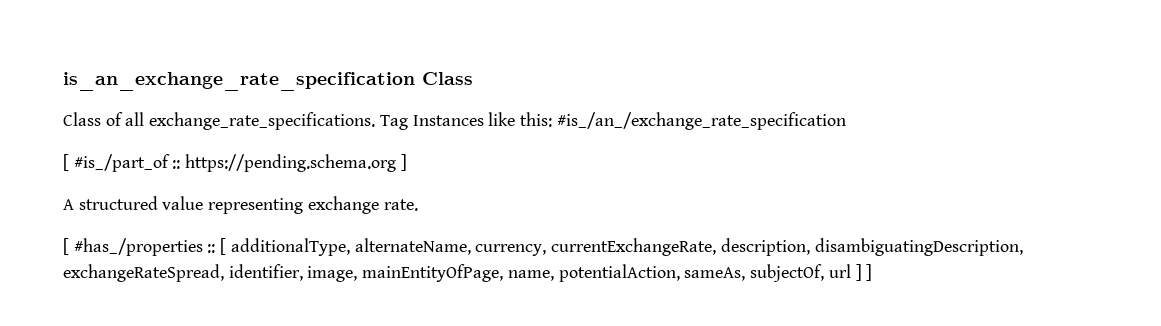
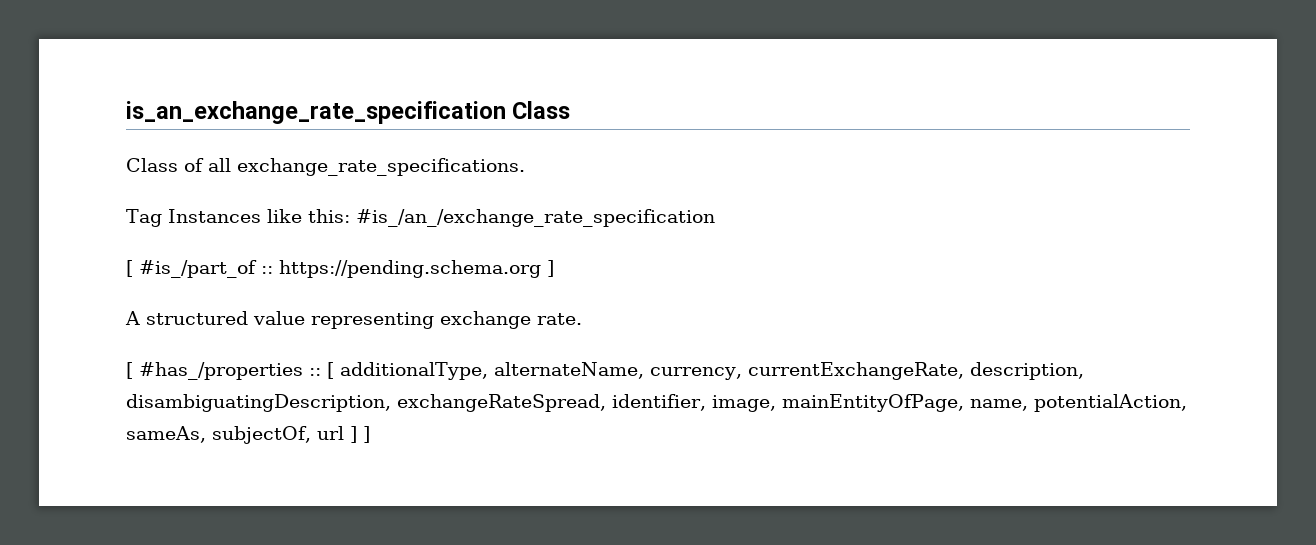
- Class of all exchange_rate_specifications. Tag Instances like this: #is_/an_/exchange_rate_specification
+ Class of all exchange_rate_specifications.
+ Tag Instances like this: #is_/an_/exchange_rate_specification

